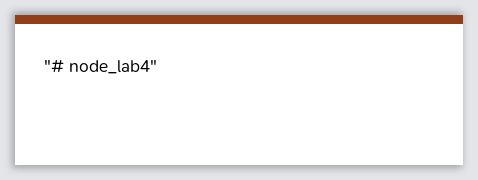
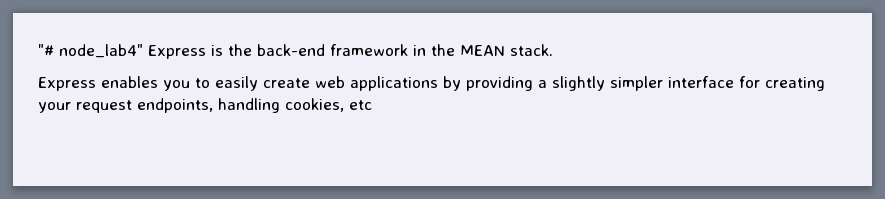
- "# node_lab4"
+ "# node_lab4" Express is the back-end framework in the MEAN stack.
+ Express enables you to easily create web applications by providing a slightly simpler interface for creating your request endpoints, handling cookies, etc

